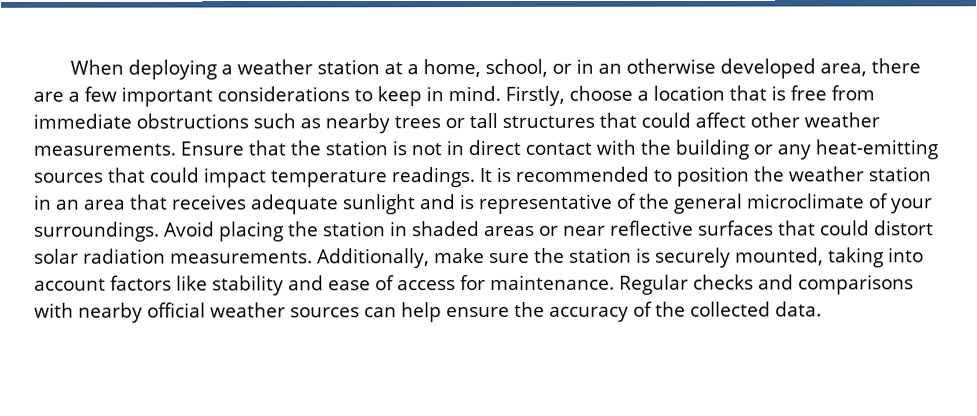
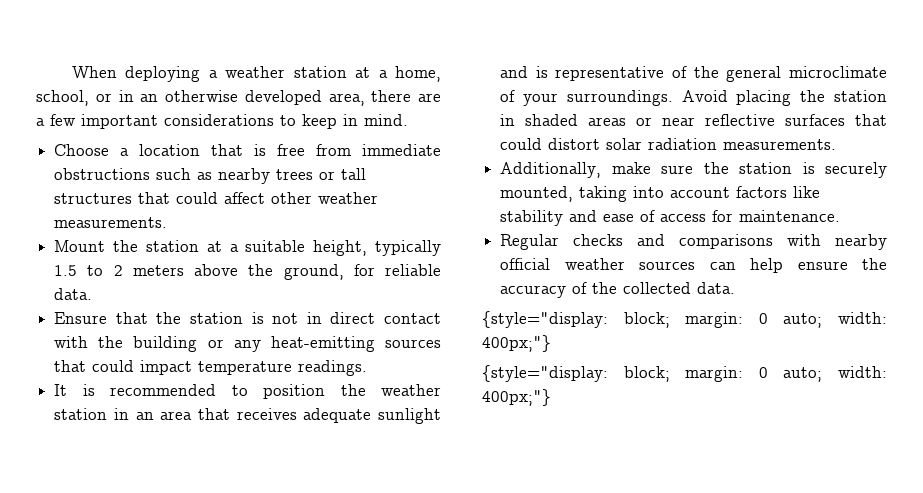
- When deploying a weather station at a home, school, or in an otherwise developed area, there are a few important considerations to keep in mind. Firstly, choose a location that is free from immediate obstructions such as nearby trees or tall structures that could affect other weather measurements. Ensure that the station is not in direct contact with the building or any heat-emitting sources that could impact temperature readings. It is recommended to position the weather station in an area that receives adequate sunlight and is representative of the general microclimate of your surroundings.
+ When deploying a weather station at a home, school, or in an otherwise developed area, there are a few important considerations to keep in mind.
+ Choose a location that is free from immediate obstructions such as nearby trees or tall structures that could affect other weather measurements.
+ Mount the station at a suitable height, typically 1.5 to 2 meters above the ground, for reliable data.
+ Ensure that the station is not in direct contact with the building or any heat-emitting sources that could impact temperature readings.
+ It is recommended to position the weather station in an area that receives adequate sunlight and is representative of the general microclimate of your surroundings.
- Avoid placing the station in shaded areas or near reflective surfaces that could distort solar radiation measurements. Additionally, make sure the station is securely mounted, taking into account factors like stability and ease of access for maintenance. Regular checks and comparisons with nearby official weather sources can help ensure the accuracy of the collected data.
+ Avoid placing the station in shaded areas or near reflective surfaces that could distort solar radiation measurements.
+ Additionally, make sure the station is securely mounted, taking into account factors like stability and ease of access for maintenance.
+ Regular checks and comparisons with nearby official weather sources can help ensure the accuracy of the collected data.
+ {style="display: block; margin: 0 auto; width: 400px;"}
+ {style="display: block; margin: 0 auto; width: 400px;"}

